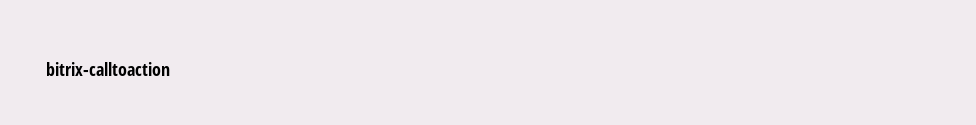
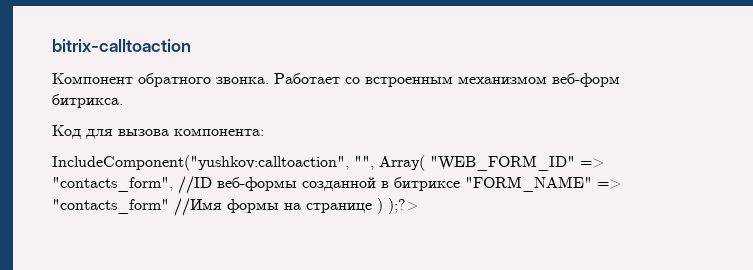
+ Компонент обратного звонка. Работает со встроенным механизмом веб-форм битрикса.
+ Код для вызова компонента:
+ IncludeComponent("yushkov:calltoaction", "", Array( "WEB_FORM_ID" => "contacts_form", //ID веб-формы созданной в битриксе "FORM_NAME" => "contacts_form" //Имя формы на странице ) );?>

